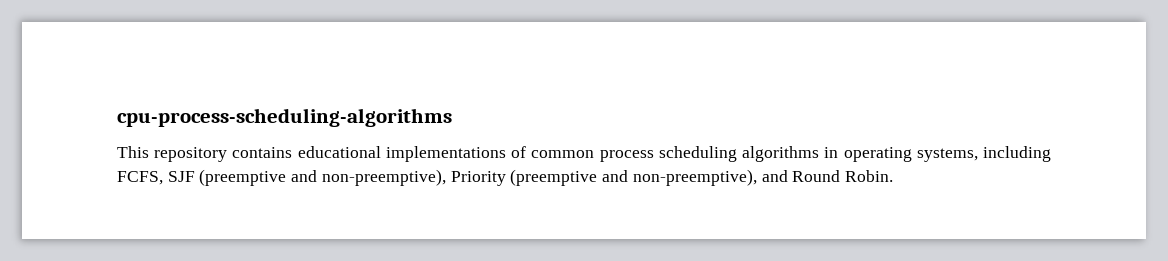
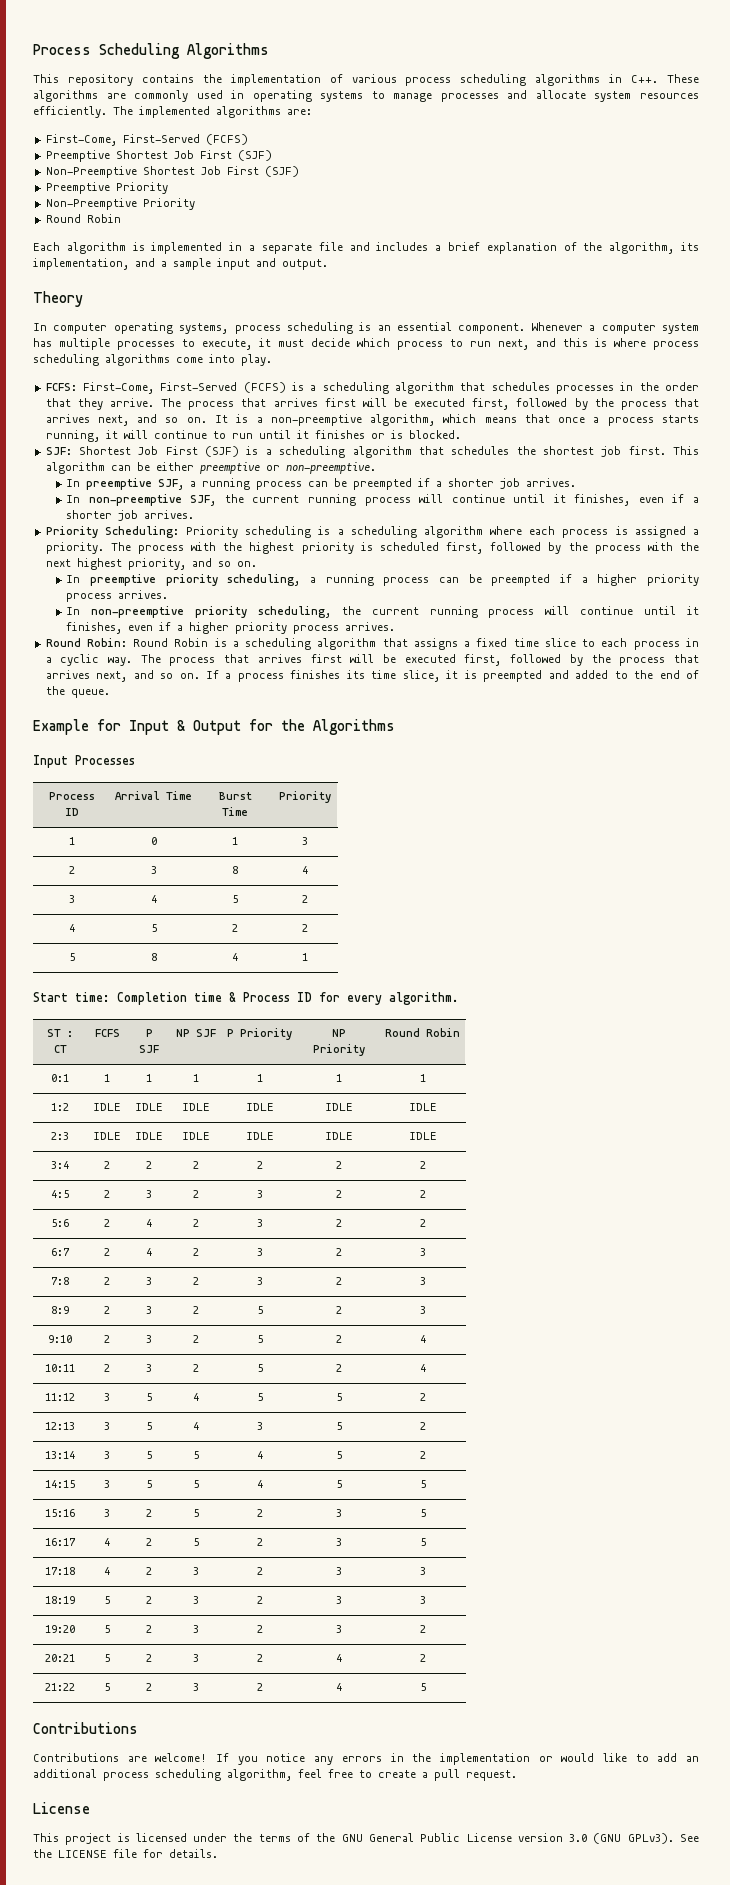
- cpu-process-scheduling-algorithms
+ Process Scheduling Algorithms
- This repository contains educational implementations of common process scheduling algorithms in operating systems, including FCFS, SJF (preemptive and non-preemptive), Priority (preemptive and non-preemptive), and Round Robin.
+ This repository contains the implementation of various process scheduling algorithms in C++. These algorithms are commonly used in operating systems to manage processes and allocate system resources efficiently. The implemented algorithms are:
+ First-Come, First-Served (FCFS)
+ Preemptive Shortest Job First (SJF)
+ Non-Preemptive Shortest Job First (SJF)
+ Preemptive Priority
+ Non-Preemptive Priority
+ Round Robin
+ Each algorithm is implemented in a separate file and includes a brief explanation of the algorithm, its implementation, and a sample input and output.
+ Theory
+ In computer operating systems, process scheduling is an essential component. Whenever a computer system has multiple processes to execute, it must decide which process to run next, and this is where process scheduling algorithms come into play.
+ FCFS: First-Come, First-Served (FCFS) is a scheduling algorithm that schedules processes in the order that they arrive. The process that arrives first will be executed first, followed by the process that arrives next, and so on. It is a non-preemptive algorithm, which means that once a process starts running, it will continue to run until it finishes or is blocked.
+ SJF: Shortest Job First (SJF) is a scheduling algorithm that schedules the shortest job first. This algorithm can be either preemptive or non-preemptive.
+ In preemptive SJF, a running process can be preempted if a shorter job arrives.
+ In non-preemptive SJF, the current running process will continue until it finishes, even if a shorter job arrives.
+ Priority Scheduling: Priority scheduling is a scheduling algorithm where each process is assigned a priority. The process with the highest priority is scheduled first, followed by the process with the next highest priority, and so on.
+ In preemptive priority scheduling, a running process can be preempted if a higher priority process arrives.
+ In non-preemptive priority scheduling, the current running process will continue until it finishes, even if a higher priority process arrives.
+ Round Robin: Round Robin is a scheduling algorithm that assigns a fixed time slice to each process in a cyclic way. The process that arrives first will be executed first, followed by the process that arrives next, and so on. If a process finishes its time slice, it is preempted and added to the end of the queue.
+ Example for Input & Output for the Algorithms
+ Input Processes
+ Process ID | Arrival Time | Burst Time | Priority
+ 1 | 0 | 1 | 3
+ 2 | 3 | 8 | 4
+ 3 | 4 | 5 | 2
+ 4 | 5 | 2 | 2
+ 5 | 8 | 4 | 1
+ Start time: Completion time & Process ID for every algorithm.
+ ST : CT | FCFS | P SJF | NP SJF | P Priority | NP Priority | Round Robin
+ 0:1 | 1 | 1 | 1 | 1 | 1 | 1
+ 1:2 | IDLE | IDLE | IDLE | IDLE | IDLE | IDLE
+ 2:3 | IDLE | IDLE | IDLE | IDLE | IDLE | IDLE
+ 3:4 | 2 | 2 | 2 | 2 | 2 | 2
+ 4:5 | 2 | 3 | 2 | 3 | 2 | 2
+ 5:6 | 2 | 4 | 2 | 3 | 2 | 2
+ 6:7 | 2 | 4 | 2 | 3 | 2 | 3
+ 7:8 | 2 | 3 | 2 | 3 | 2 | 3
+ 8:9 | 2 | 3 | 2 | 5 | 2 | 3
+ 9:10 | 2 | 3 | 2 | 5 | 2 | 4
+ 10:11 | 2 | 3 | 2 | 5 | 2 | 4
+ 11:12 | 3 | 5 | 4 | 5 | 5 | 2
+ 12:13 | 3 | 5 | 4 | 3 | 5 | 2
+ 13:14 | 3 | 5 | 5 | 4 | 5 | 2
+ 14:15 | 3 | 5 | 5 | 4 | 5 | 5
+ 15:16 | 3 | 2 | 5 | 2 | 3 | 5
+ 16:17 | 4 | 2 | 5 | 2 | 3 | 5
+ 17:18 | 4 | 2 | 3 | 2 | 3 | 3
+ 18:19 | 5 | 2 | 3 | 2 | 3 | 3
+ 19:20 | 5 | 2 | 3 | 2 | 3 | 2
+ 20:21 | 5 | 2 | 3 | 2 | 4 | 2
+ 21:22 | 5 | 2 | 3 | 2 | 4 | 5
+ Contributions
+ Contributions are welcome! If you notice any errors in the implementation or would like to add an additional process scheduling algorithm, feel free to create a pull request.
+ License
+ This project is licensed under the terms of the GNU General Public License version 3.0 (GNU GPLv3). See the LICENSE file for details.

